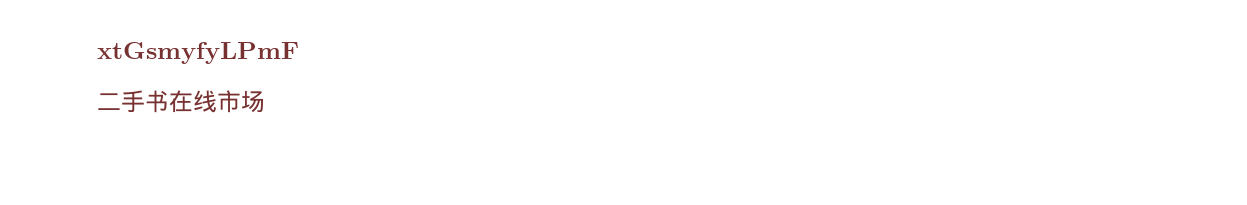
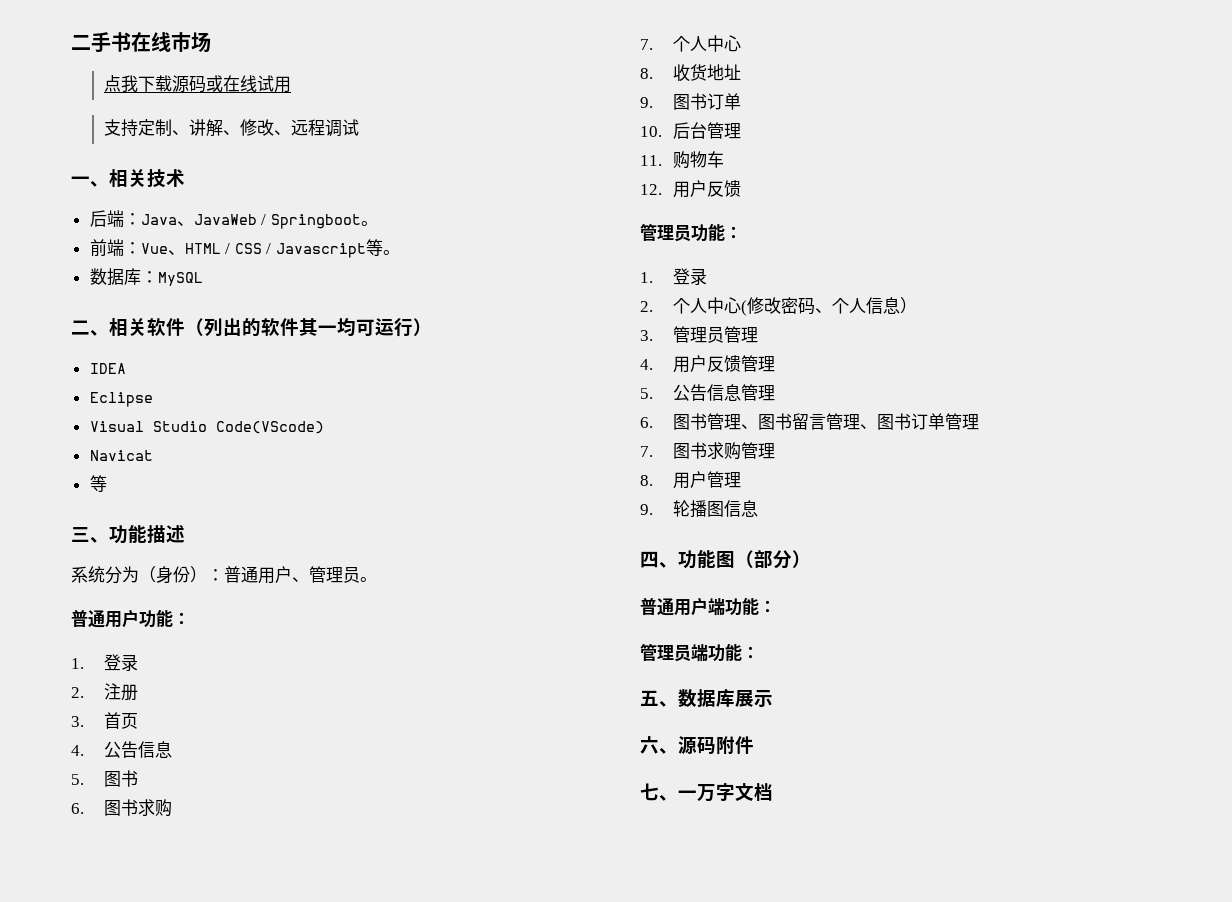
- xtGsmyfyLPmF
+ 点我下载源码或在线试用
+ 支持定制、讲解、修改、远程调试
+ 一、相关技术
+ 后端：Java、JavaWeb / Springboot。
+ 前端：Vue、HTML / CSS / Javascript等。
+ 数据库：MySQL
+ 二、相关软件（列出的软件其一均可运行）
+ IDEA
+ Eclipse
+ Visual Studio Code(VScode)
+ Navicat
+ 等
+ 三、功能描述
+ 系统分为（身份）：普通用户、管理员。
+ 普通用户功能：
+ 1.登录
+ 2.注册
+ 3.首页
+ 4.公告信息
+ 5.图书
+ 6.图书求购
+ 7.个人中心
+ 8.收货地址
+ 9.图书订单
+ 10.后台管理
+ 11.购物车
+ 12.用户反馈
+ 管理员功能：
+ 1.登录
+ 2.个人中心(修改密码、个人信息）
+ 3.管理员管理
+ 4.用户反馈管理
+ 5.公告信息管理
+ 6.图书管理、图书留言管理、图书订单管理
+ 7.图书求购管理
+ 8.用户管理
+ 9.轮播图信息
+ 四、功能图（部分）
+ 普通用户端功能：
+ 管理员端功能：
+ 五、数据库展示
+ 六、源码附件
+ 七、一万字文档

